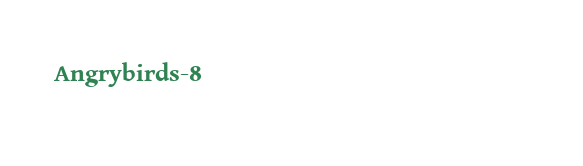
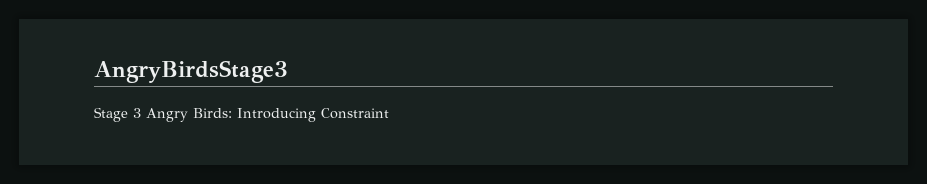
- Angrybirds-8
+ AngryBirdsStage3
+ Stage 3 Angry Birds: Introducing Constraint

